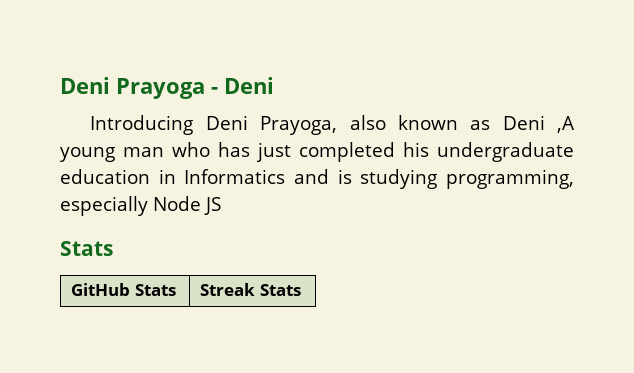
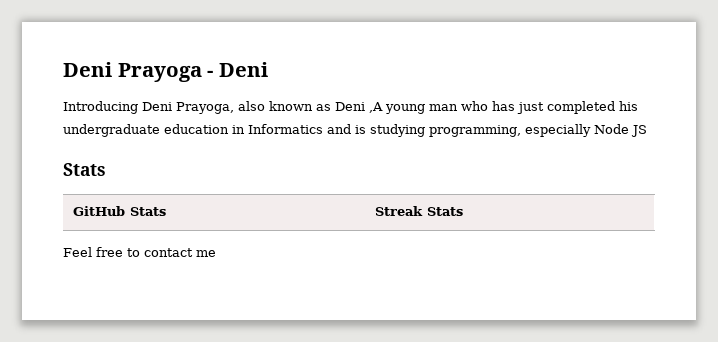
+ Feel free to contact me

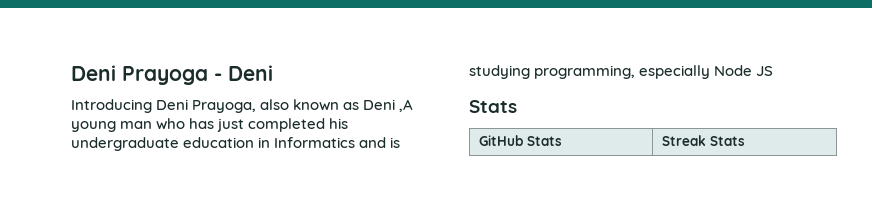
- Feel free to contact me

